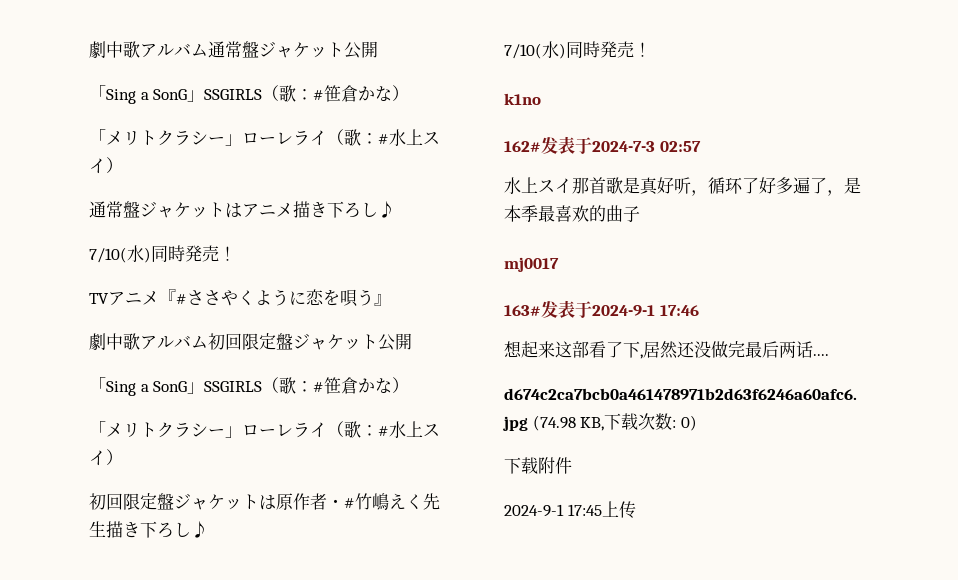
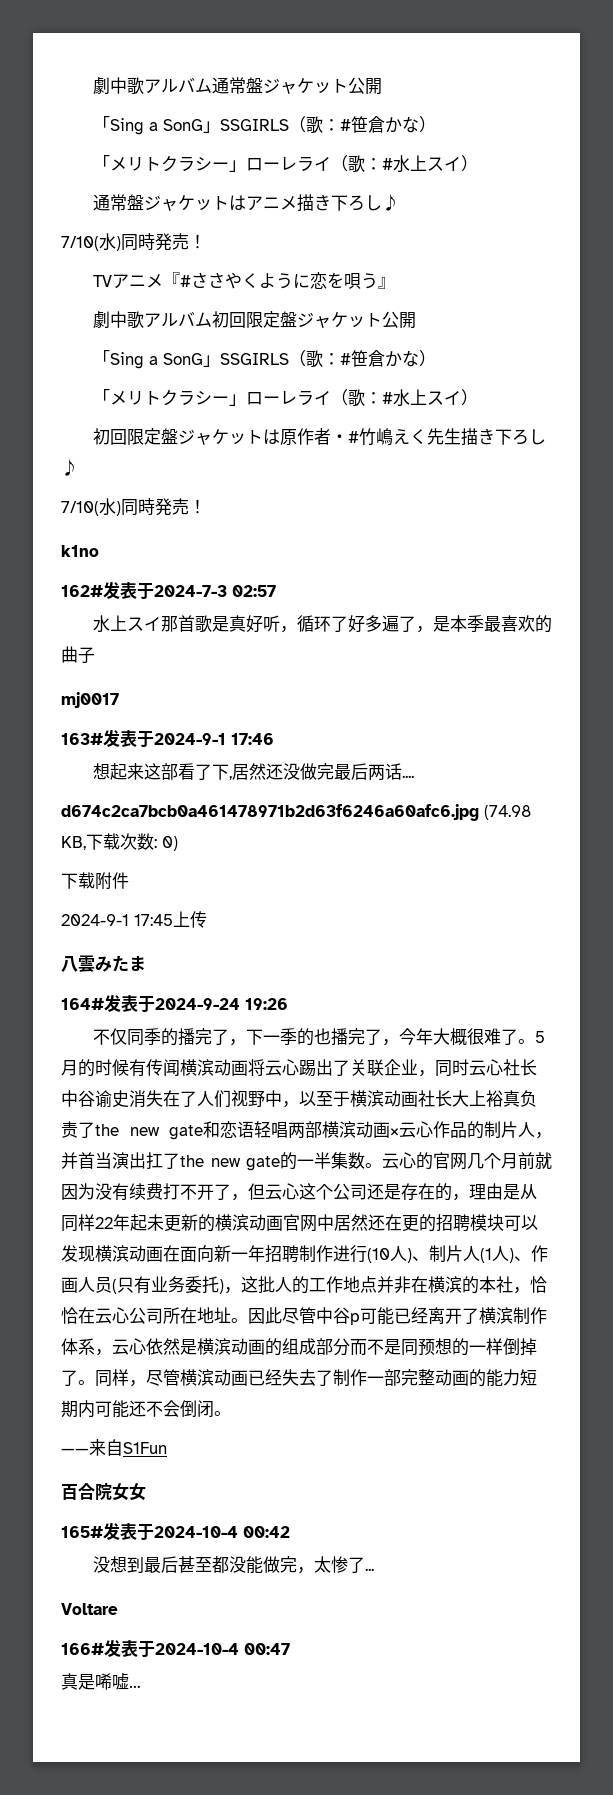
+ 八雲みたま
+ 164#发表于2024-9-24 19:26
+ 不仅同季的播完了，下一季的也播完了，今年大概很难了。5月的时候有传闻横滨动画将云心踢出了关联企业，同时云心社长中谷谕史消失在了人们视野中，以至于横滨动画社长大上裕真负责了the new gate和恋语轻唱两部横滨动画×云心作品的制片人，并首当演出扛了the new gate的一半集数。云心的官网几个月前就因为没有续费打不开了，但云心这个公司还是存在的，理由是从同样22年起未更新的横滨动画官网中居然还在更的招聘模块可以发现横滨动画在面向新一年招聘制作进行(10人)、制片人(1人)、作画人员(只有业务委托)，这批人的工作地点并非在横滨的本社，恰恰在云心公司所在地址。因此尽管中谷p可能已经离开了横滨制作体系，云心依然是横滨动画的组成部分而不是同预想的一样倒掉了。同样，尽管横滨动画已经失去了制作一部完整动画的能力短期内可能还不会倒闭。
+ ——来自S1Fun
+ 百合院女女
+ 165#发表于2024-10-4 00:42
+ 没想到最后甚至都没能做完，太惨了...
+ Voltare
+ 166#发表于2024-10-4 00:47
+ 真是唏嘘…

